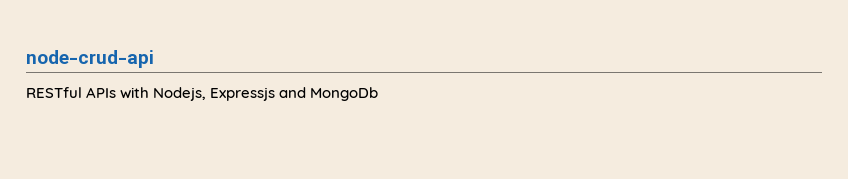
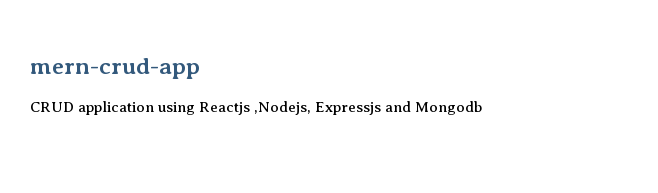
- node-crud-api
- RESTful APIs with Nodejs, Expressjs and MongoDb
+ mern-crud-app
+ CRUD application using Reactjs ,Nodejs, Expressjs and Mongodb

